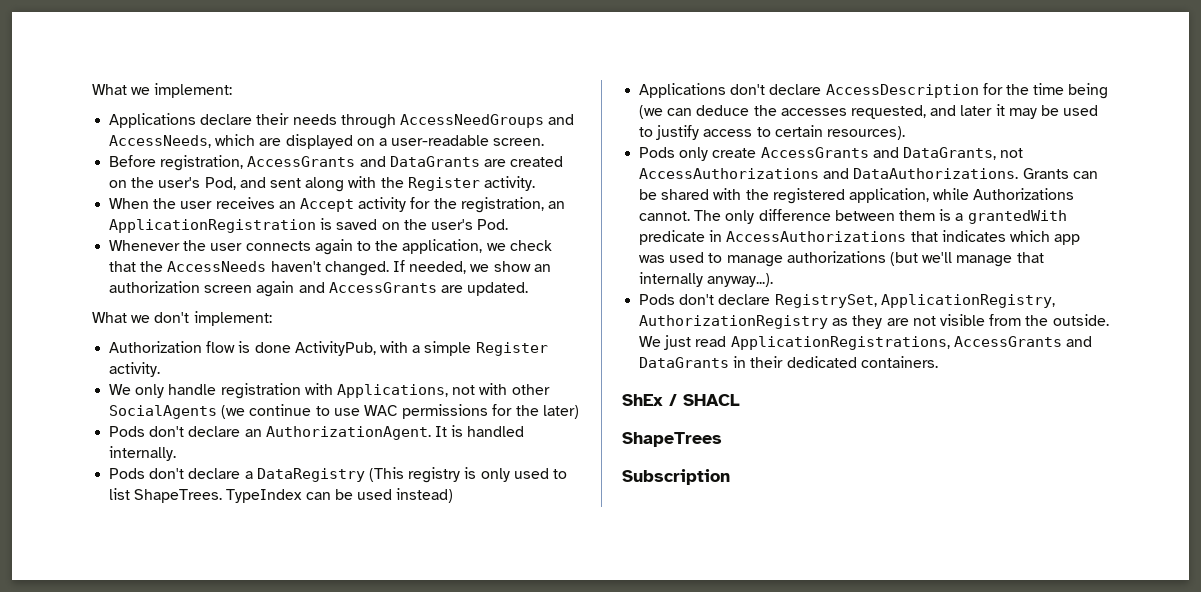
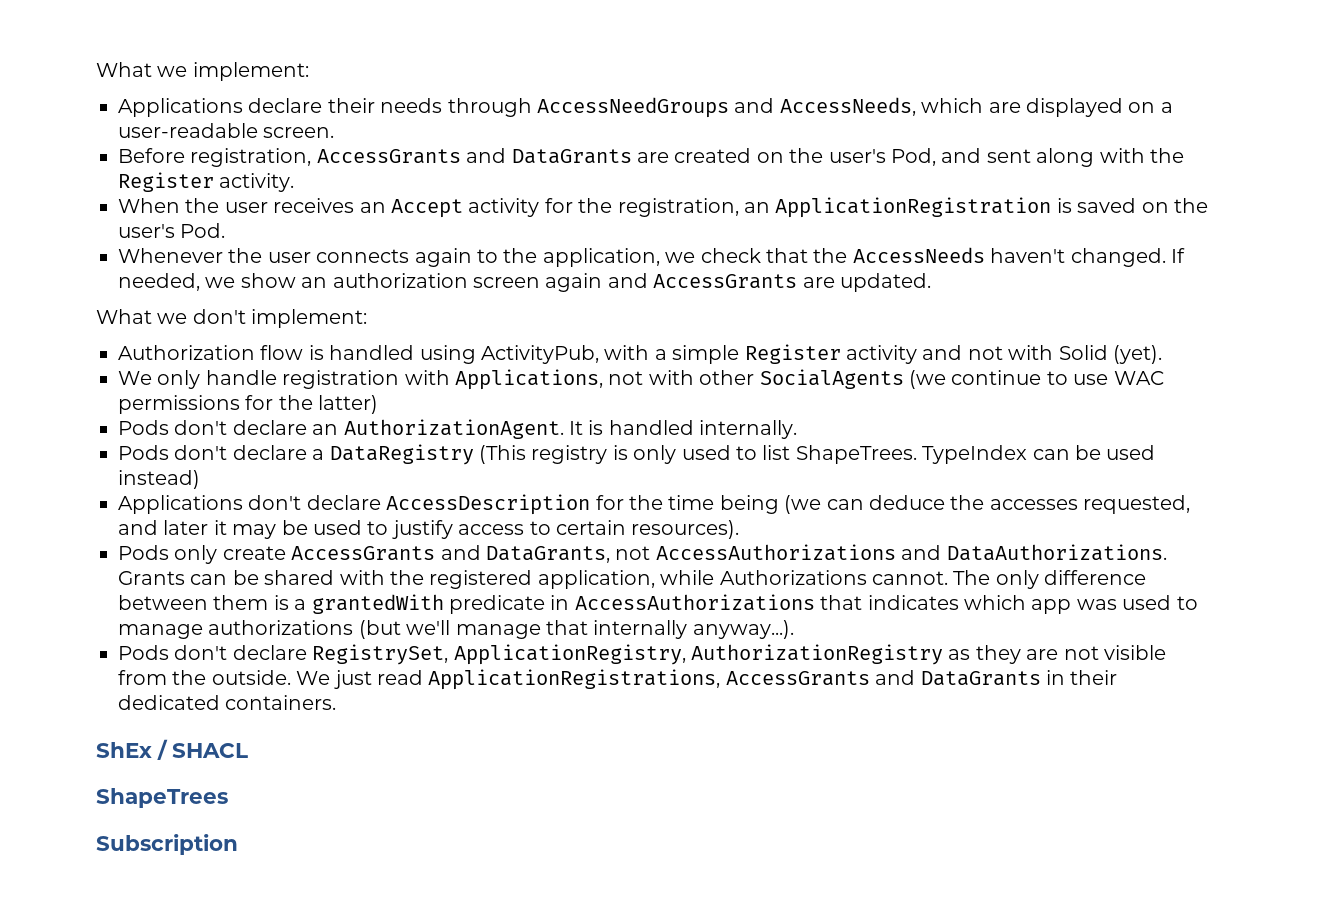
- Authorization flow is done ActivityPub, with a simple Register activity.
+ Authorization flow is handled using ActivityPub, with a simple Register activity and not with Solid (yet).
- We only handle registration with Applications, not with other SocialAgents (we continue to use WAC permissions for the later)
+ We only handle registration with Applications, not with other SocialAgents (we continue to use WAC permissions for the latter)

